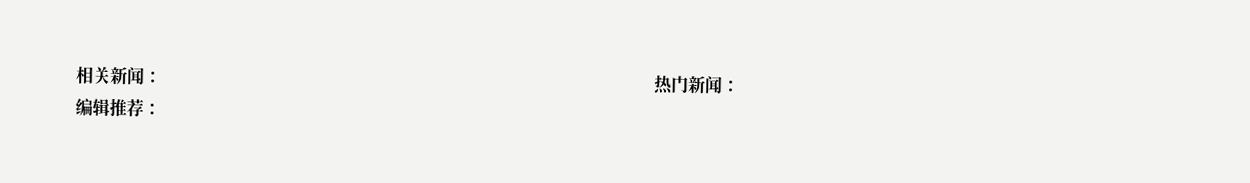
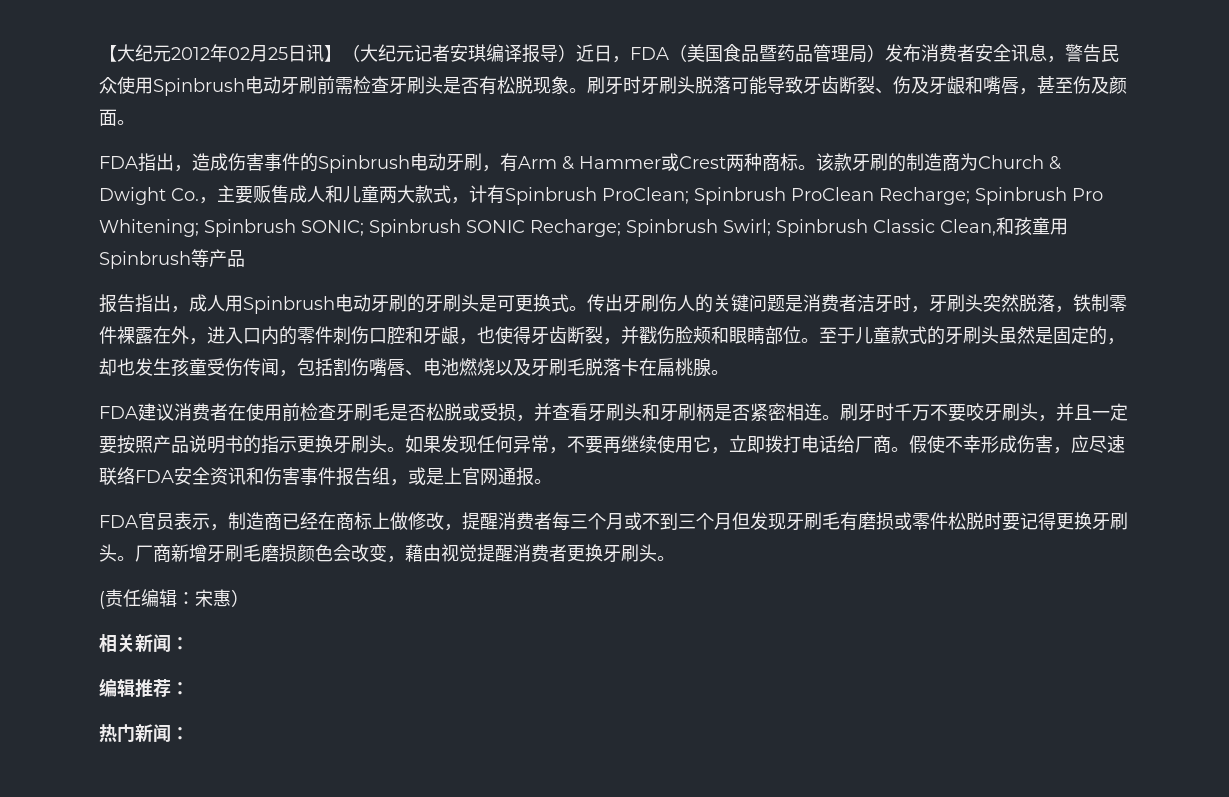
+ 【大纪元2012年02月25日讯】（大纪元记者安琪编译报导）近日，FDA（美国食品暨药品管理局）发布消费者安全讯息，警告民众使用Spinbrush电动牙刷前需检查牙刷头是否有松脱现象。刷牙时牙刷头脱落可能导致牙齿断裂、伤及牙龈和嘴唇，甚至伤及颜面。
+ FDA指出，造成伤害事件的Spinbrush电动牙刷，有Arm & Hammer或Crest两种商标。该款牙刷的制造商为Church & Dwight Co.，主要贩售成人和儿童两大款式，计有Spinbrush ProClean; Spinbrush ProClean Recharge; Spinbrush Pro Whitening; Spinbrush SONIC; Spinbrush SONIC Recharge; Spinbrush Swirl; Spinbrush Classic Clean,和孩童用Spinbrush等产品
+ 报告指出，成人用Spinbrush电动牙刷的牙刷头是可更换式。传出牙刷伤人的关键问题是消费者洁牙时，牙刷头突然脱落，铁制零件裸露在外，进入口内的零件刺伤口腔和牙龈，也使得牙齿断裂，并戳伤脸颊和眼睛部位。至于儿童款式的牙刷头虽然是固定的，却也发生孩童受伤传闻，包括割伤嘴唇、电池燃烧以及牙刷毛脱落卡在扁桃腺。
+ FDA建议消费者在使用前检查牙刷毛是否松脱或受损，并查看牙刷头和牙刷柄是否紧密相连。刷牙时千万不要咬牙刷头，并且一定要按照产品说明书的指示更换牙刷头。如果发现任何异常，不要再继续使用它，立即拨打电话给厂商。假使不幸形成伤害，应尽速联络FDA安全资讯和伤害事件报告组，或是上官网通报。
+ FDA官员表示，制造商已经在商标上做修改，提醒消费者每三个月或不到三个月但发现牙刷毛有磨损或零件松脱时要记得更换牙刷头。厂商新增牙刷毛磨损颜色会改变，藉由视觉提醒消费者更换牙刷头。
+ (责任编辑：宋惠）

